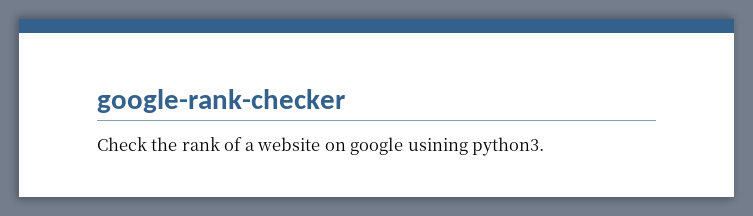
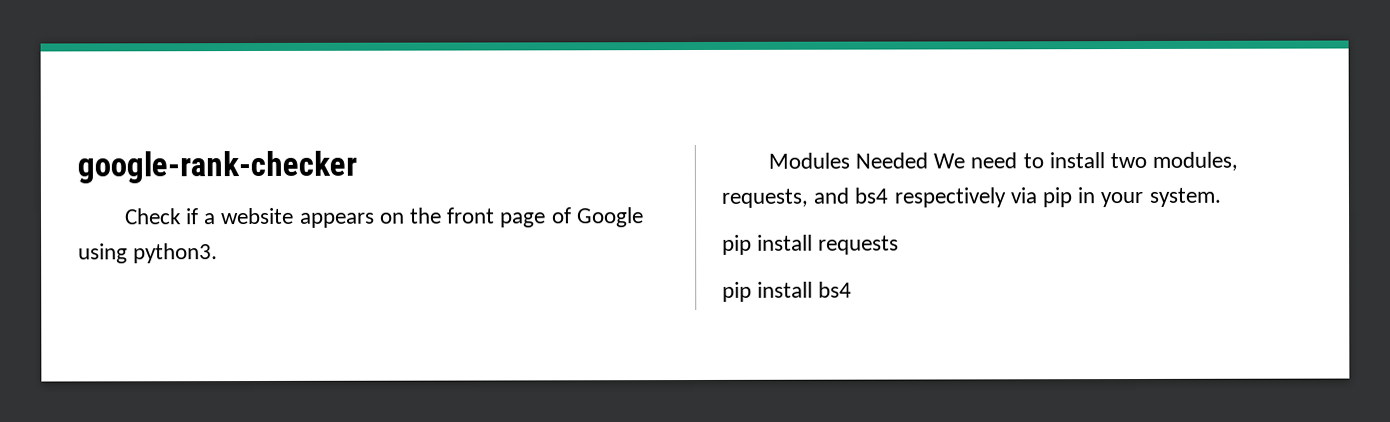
- Check the rank of a website on google usining python3.
+ Check if a website appears on the front page of Google using python3.
+ Modules Needed We need to install two modules, requests, and bs4 respectively via pip in your system.
+ pip install requests
+ pip install bs4

